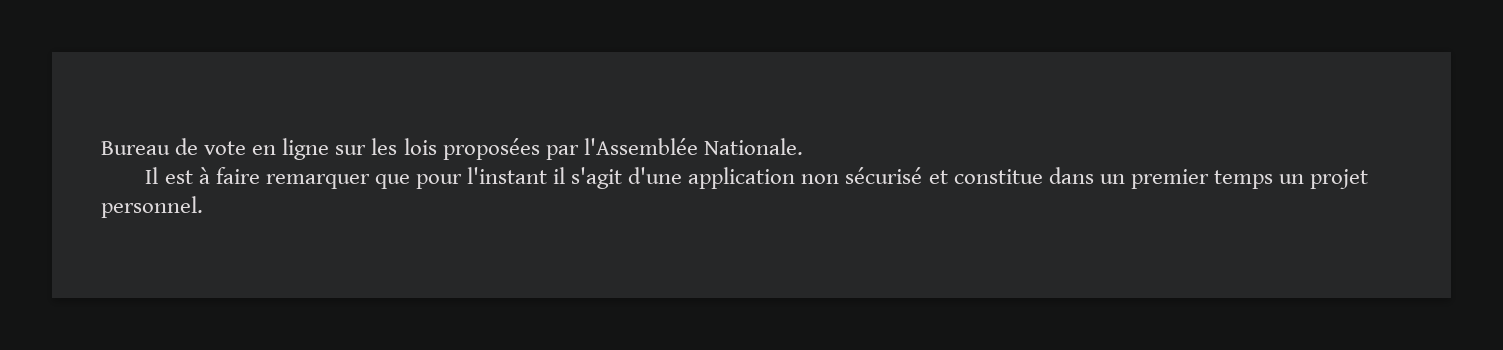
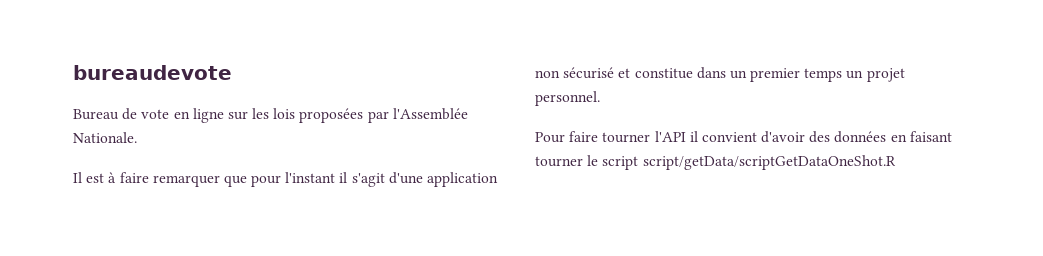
+ bureaudevote
+ Pour faire tourner l'API il convient d'avoir des données en faisant tourner le script script/getData/scriptGetDataOneShot.R

